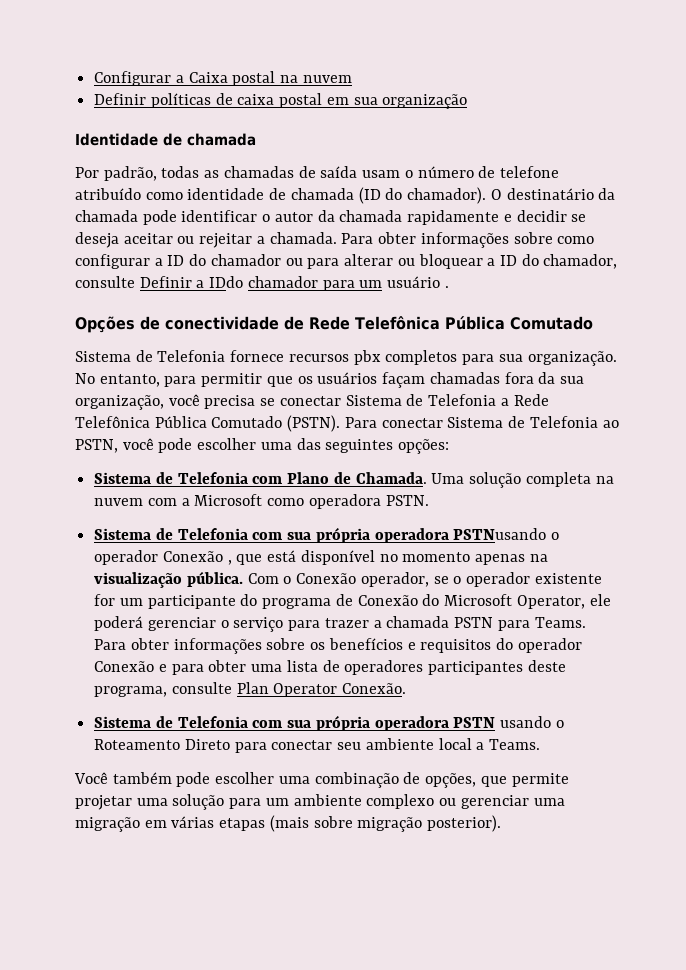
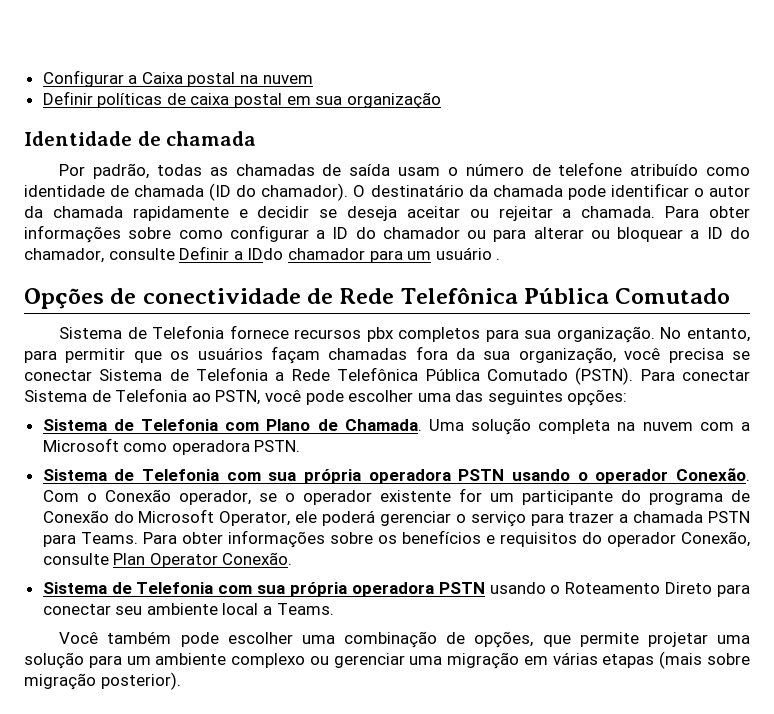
- Sistema de Telefonia com sua própria operadora PSTNusando o operador Conexão , que está disponível no momento apenas na visualização pública.
+ Sistema de Telefonia com sua própria operadora PSTN usando o operador Conexão.
- Para obter informações sobre os benefícios e requisitos do operador Conexão e para obter uma lista de operadores participantes deste programa, consulte Plan Operator Conexão.
+ Para obter informações sobre os benefícios e requisitos do operador Conexão, consulte Plan Operator Conexão.

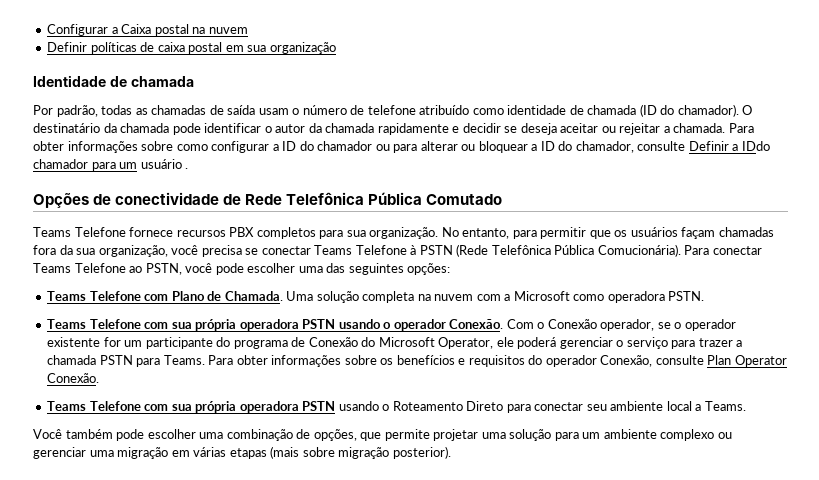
- Sistema de Telefonia fornece recursos pbx completos para sua organização.
+ Teams Telefone fornece recursos PBX completos para sua organização.
- No entanto, para permitir que os usuários façam chamadas fora da sua organização, você precisa se conectar Sistema de Telefonia a Rede Telefônica Pública Comutado (PSTN). Para conectar Sistema de Telefonia ao PSTN, você pode escolher uma das seguintes opções:
+ No entanto, para permitir que os usuários façam chamadas fora da sua organização, você precisa se conectar Teams Telefone à PSTN (Rede Telefônica Pública Comucionária). Para conectar Teams Telefone ao PSTN, você pode escolher uma das seguintes opções:
- Sistema de Telefonia com Plano de Chamada.
+ Teams Telefone com Plano de Chamada.
- Sistema de Telefonia com sua própria operadora PSTN usando o operador Conexão.
+ Teams Telefone com sua própria operadora PSTN usando o operador Conexão.
- Sistema de Telefonia com sua própria operadora PSTN usando o Roteamento Direto para conectar seu ambiente local a Teams.
+ Teams Telefone com sua própria operadora PSTN usando o Roteamento Direto para conectar seu ambiente local a Teams.

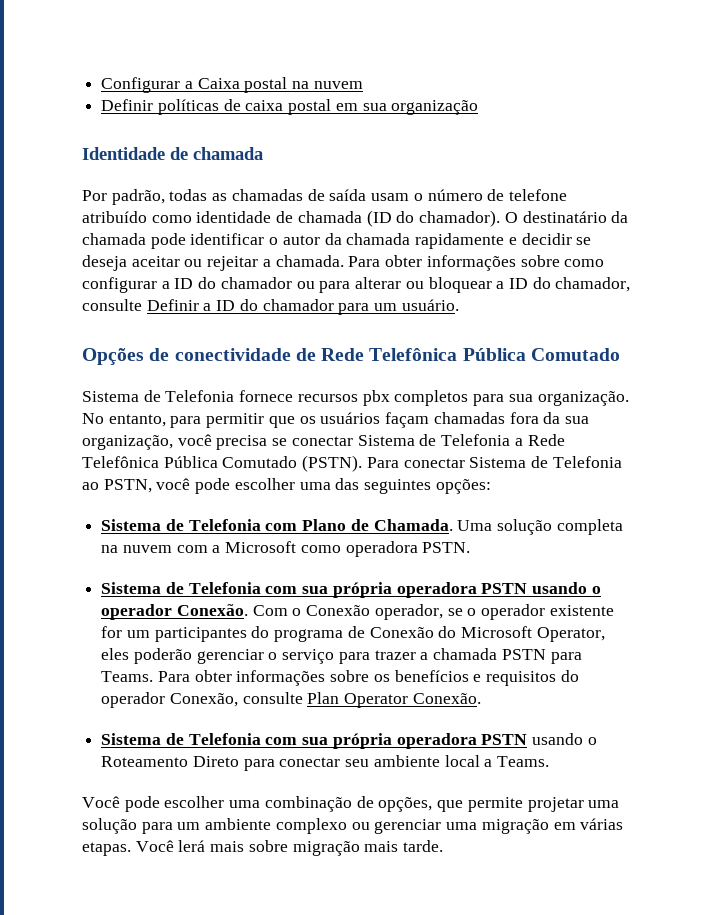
- Para obter informações sobre como configurar a ID do chamador ou para alterar ou bloquear a ID do chamador, consulte Definir a IDdo chamador para um usuário .
+ Para obter informações sobre como configurar a ID do chamador ou para alterar ou bloquear a ID do chamador, consulte Definir a ID do chamador para um usuário.
- Teams Telefone fornece recursos PBX completos para sua organização.
+ Sistema de Telefonia fornece recursos pbx completos para sua organização.
- No entanto, para permitir que os usuários façam chamadas fora da sua organização, você precisa se conectar Teams Telefone à PSTN (Rede Telefônica Pública Comucionária). Para conectar Teams Telefone ao PSTN, você pode escolher uma das seguintes opções:
+ No entanto, para permitir que os usuários façam chamadas fora da sua organização, você precisa se conectar Sistema de Telefonia a Rede Telefônica Pública Comutado (PSTN). Para conectar Sistema de Telefonia ao PSTN, você pode escolher uma das seguintes opções:
- Teams Telefone com Plano de Chamada.
+ Sistema de Telefonia com Plano de Chamada.
- Teams Telefone com sua própria operadora PSTN usando o operador Conexão.
+ Sistema de Telefonia com sua própria operadora PSTN usando o operador Conexão.
- Com o Conexão operador, se o operador existente for um participante do programa de Conexão do Microsoft Operator, ele poderá gerenciar o serviço para trazer a chamada PSTN para Teams.
+ Com o Conexão operador, se o operador existente for um participantes do programa de Conexão do Microsoft Operator, eles poderão gerenciar o serviço para trazer a chamada PSTN para Teams.
- Teams Telefone com sua própria operadora PSTN usando o Roteamento Direto para conectar seu ambiente local a Teams.
+ Sistema de Telefonia com sua própria operadora PSTN usando o Roteamento Direto para conectar seu ambiente local a Teams.
- Você também pode escolher uma combinação de opções, que permite projetar uma solução para um ambiente complexo ou gerenciar uma migração em várias etapas (mais sobre migração posterior).
+ Você pode escolher uma combinação de opções, que permite projetar uma solução para um ambiente complexo ou gerenciar uma migração em várias etapas. Você lerá mais sobre migração mais tarde.

